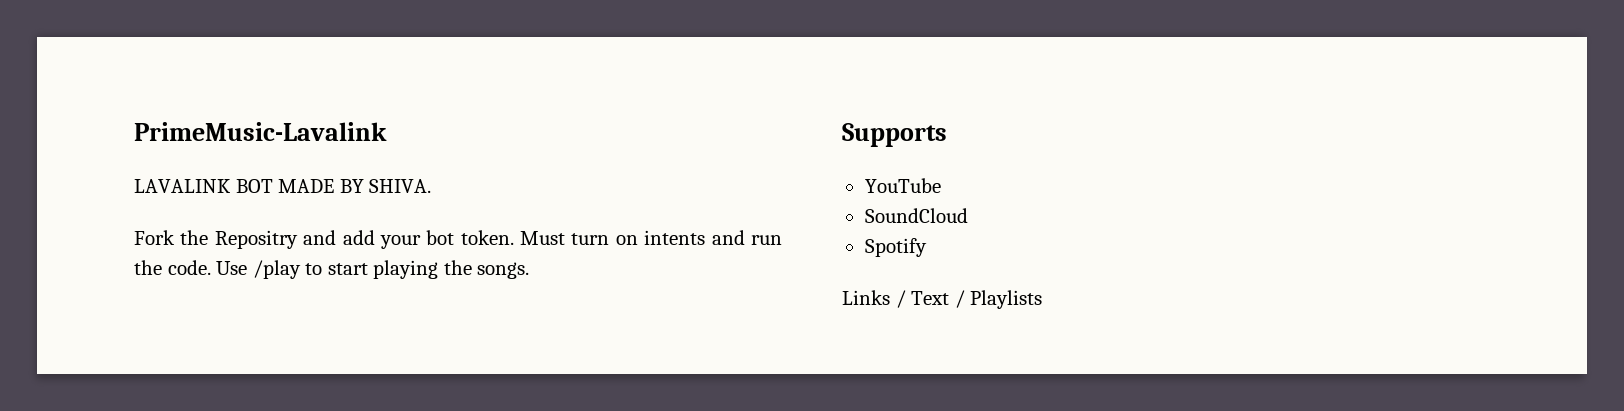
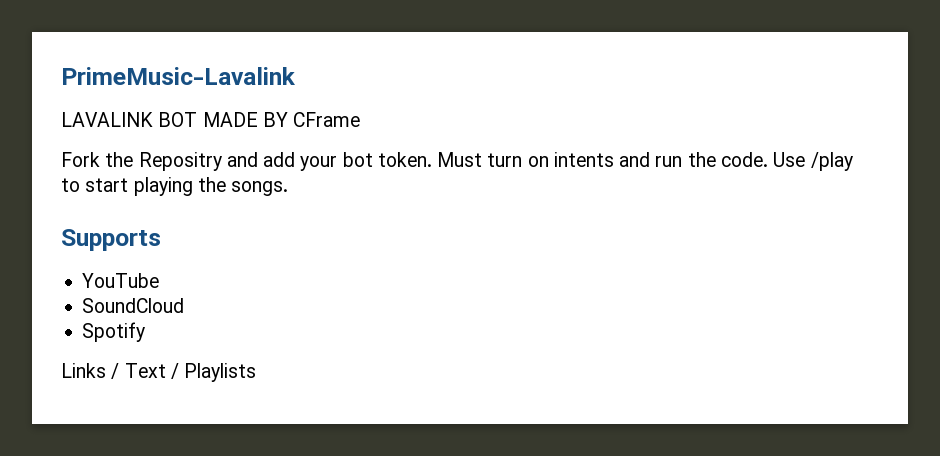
- LAVALINK BOT MADE BY SHIVA.
+ LAVALINK BOT MADE BY CFrame

